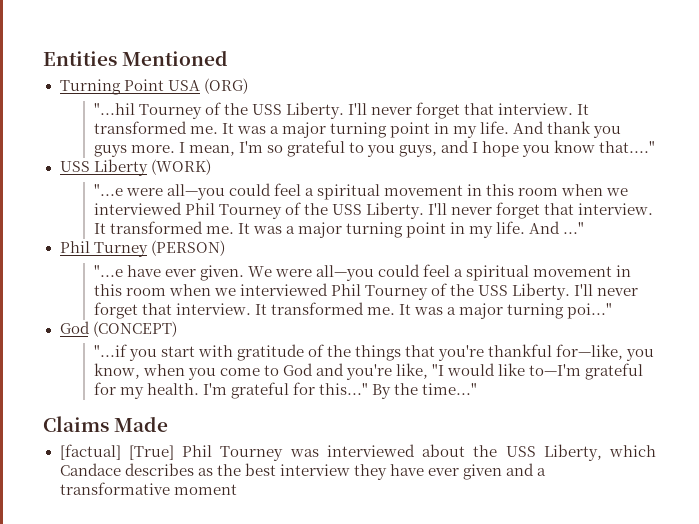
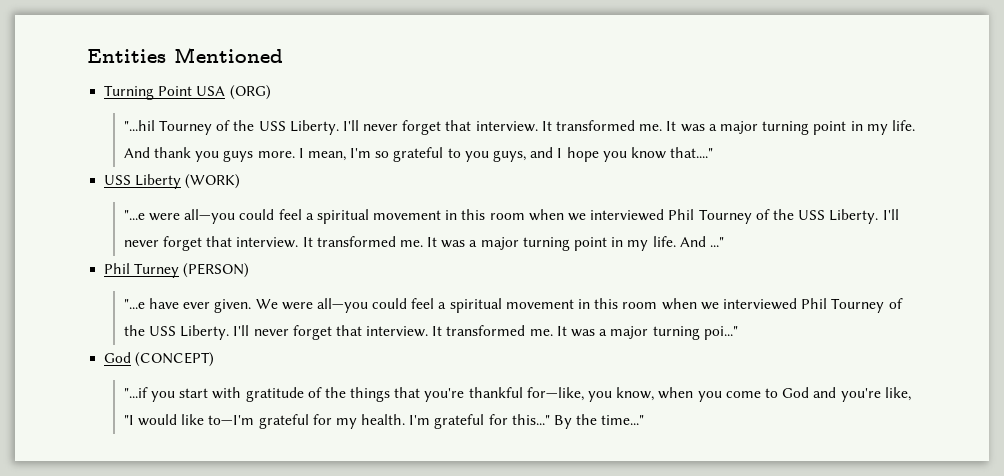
- Claims Made
- [factual] [True] Phil Tourney was interviewed about the USS Liberty, which Candace describes as the best interview they have ever given and a transformative moment

